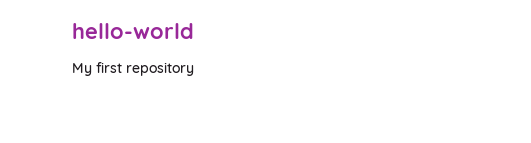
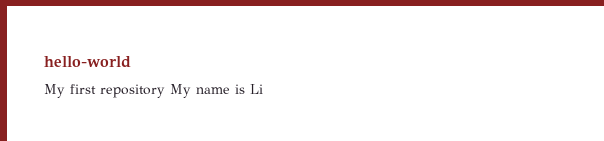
- My first repository
+ My first repository My name is Li

